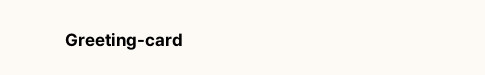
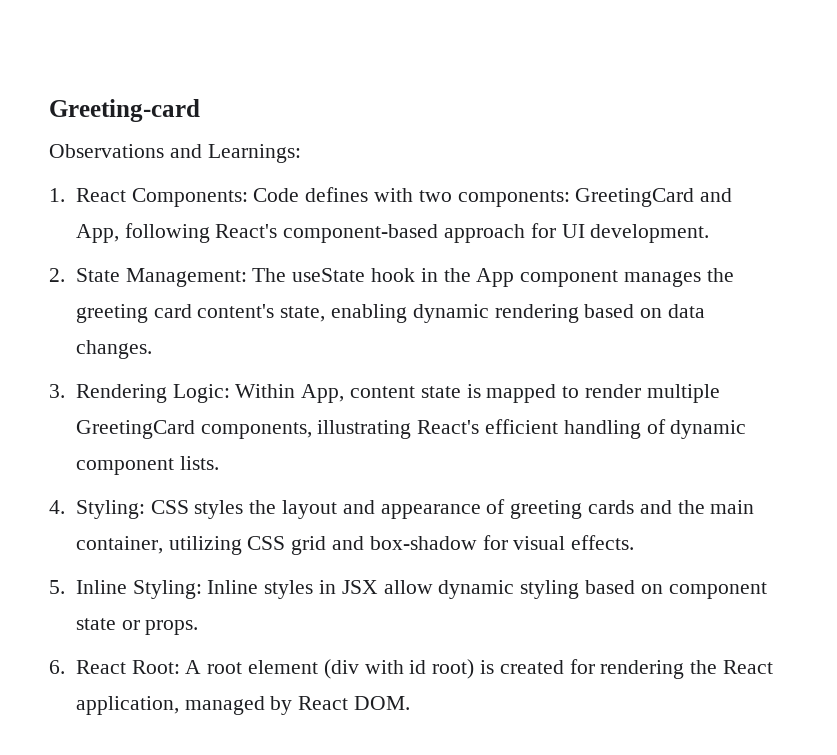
+ Observations and Learnings:
+ 1. React Components: Code defines with two components: GreetingCard and App, following React's component-based approach for UI development.
+ 2. State Management: The useState hook in the App component manages the greeting card content's state, enabling dynamic rendering based on data changes.
+ 3. Rendering Logic: Within App, content state is mapped to render multiple GreetingCard components, illustrating React's efficient handling of dynamic component lists.
+ 4. Styling: CSS styles the layout and appearance of greeting cards and the main container, utilizing CSS grid and box-shadow for visual effects.
+ 5. Inline Styling: Inline styles in JSX allow dynamic styling based on component state or props.
+ 6. React Root: A root element (div with id root) is created for rendering the React application, managed by React DOM.

